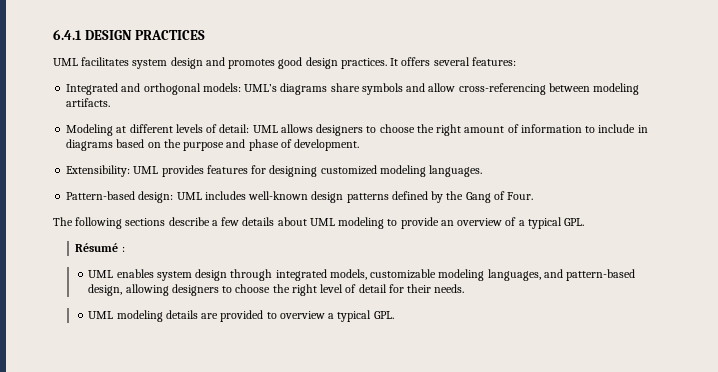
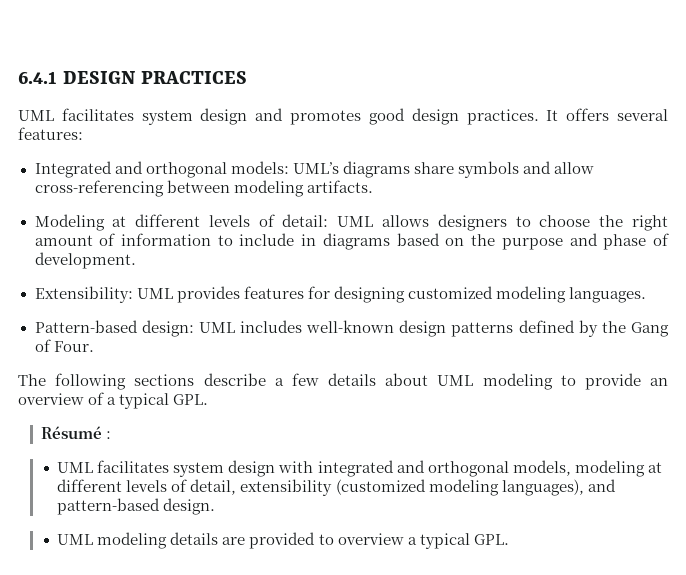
- UML enables system design through integrated models, customizable modeling languages, and pattern-based design, allowing designers to choose the right level of detail for their needs.
+ UML facilitates system design with integrated and orthogonal models, modeling at different levels of detail, extensibility (customized modeling languages), and pattern-based design.

